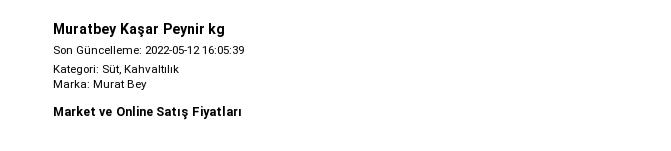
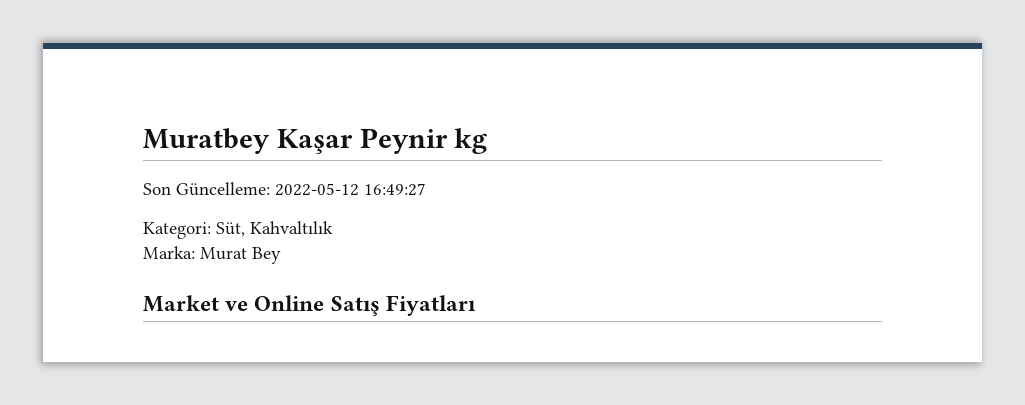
- Son Güncelleme: 2022-05-12 16:05:39
+ Son Güncelleme: 2022-05-12 16:49:27

